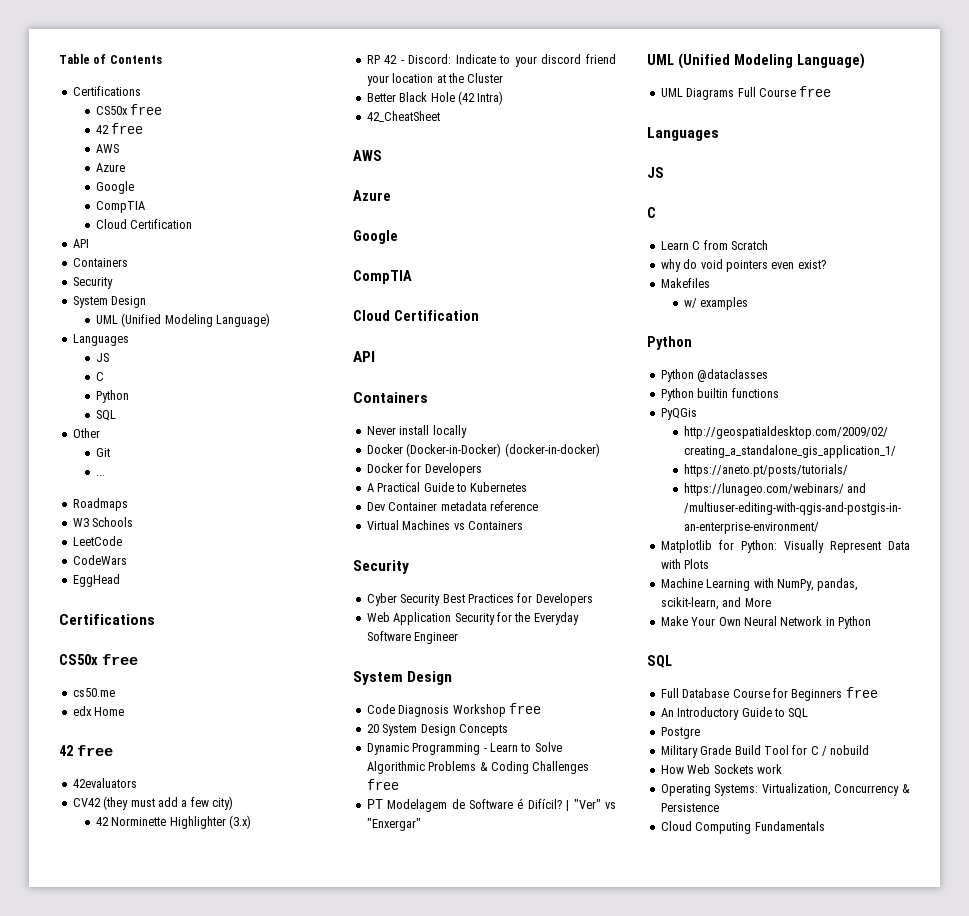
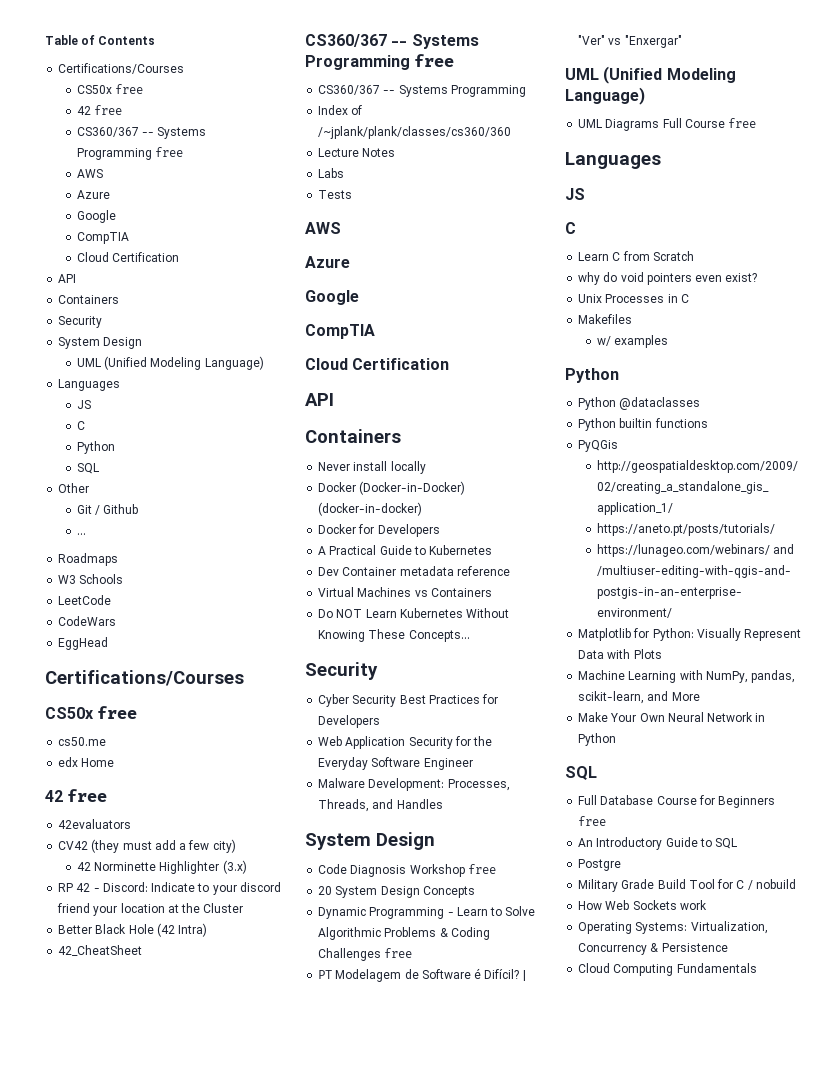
  Table of Contents
- Certifications
+ Certifications/Courses
  CS50x free
  42 free
+ CS360/367 -- Systems Programming free
- Git
+ Git / Github
  EggHead
- Certifications
+ Certifications/Courses
  42_CheatSheet
+ CS360/367 -- Systems Programming free
+ CS360/367 -- Systems Programming
+ Index of /~jplank/plank/classes/cs360/360
+ Lecture Notes
+ Labs
+ Tests
+ Do NOT Learn Kubernetes Without Knowing These Concepts...
+ Malware Development: Processes, Threads, and Handles
+ Unix Processes in C

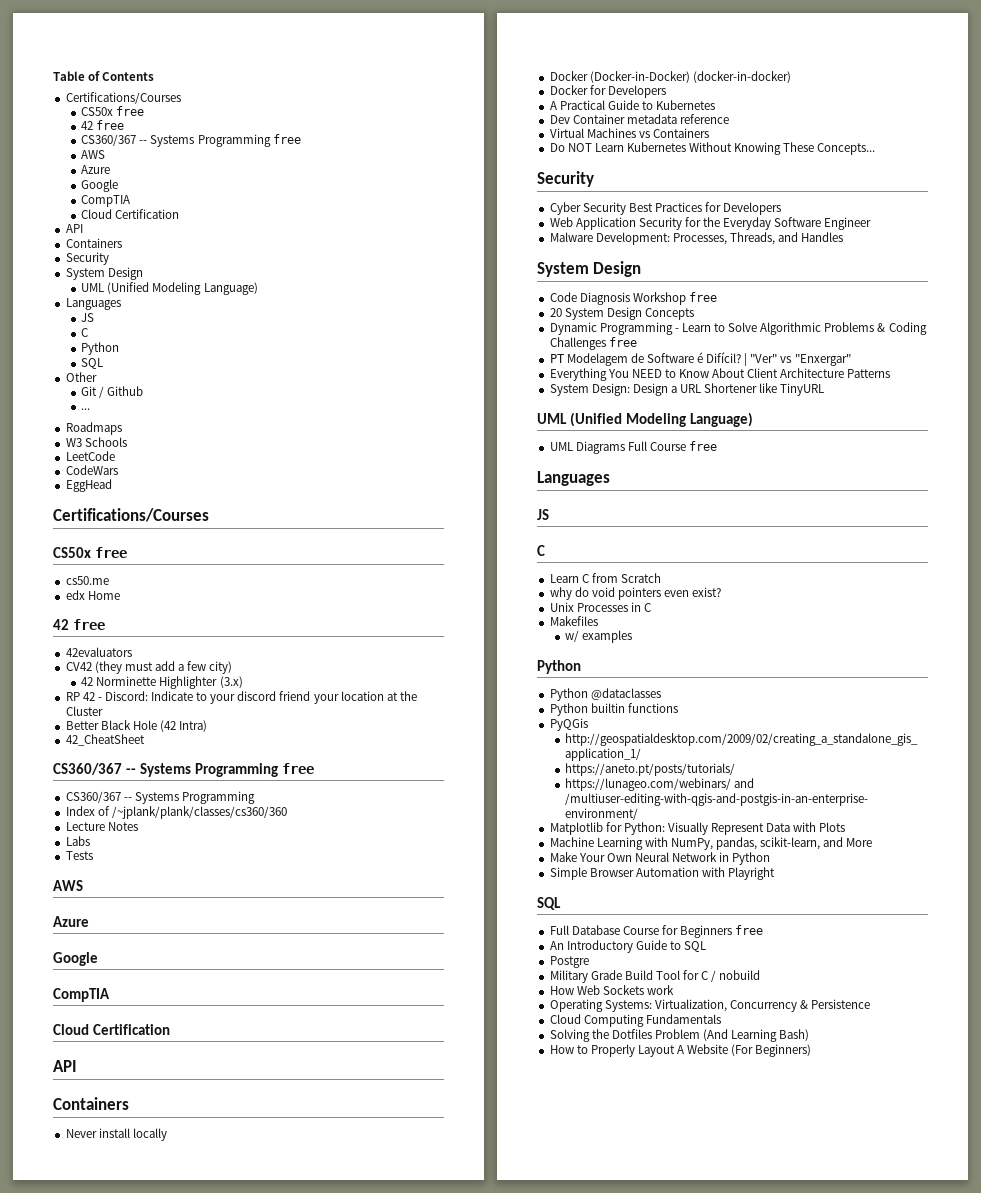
+ Everything You NEED to Know About Client Architecture Patterns
+ System Design: Design a URL Shortener like TinyURL
+ Simple Browser Automation with Playright
+ Solving the Dotfiles Problem (And Learning Bash)
+ How to Properly Layout A Website (For Beginners)

